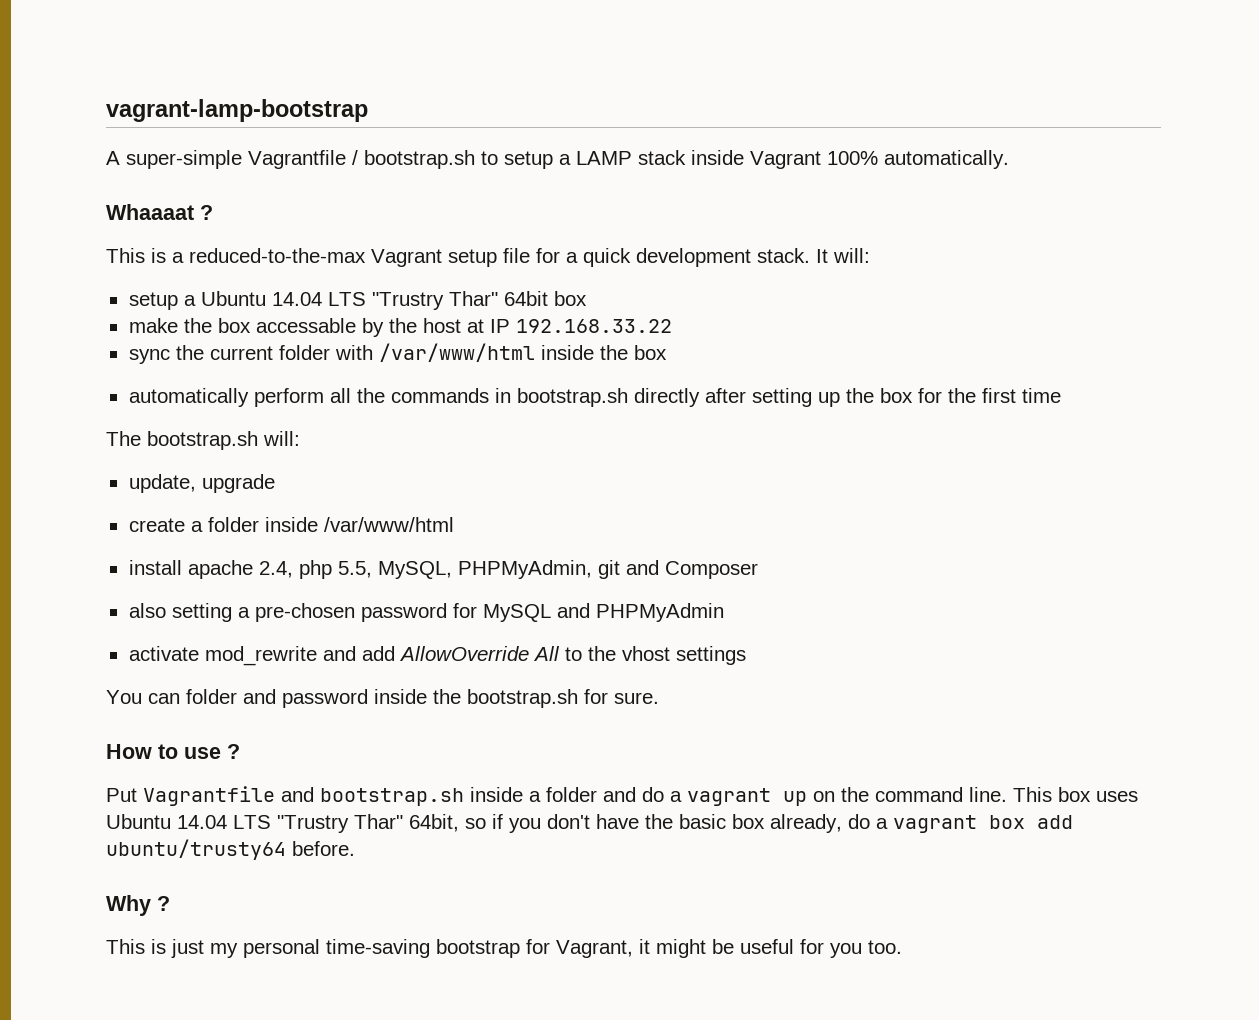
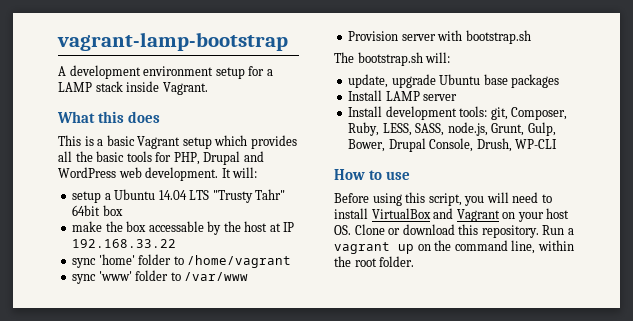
- A super-simple Vagrantfile / bootstrap.sh to setup a LAMP stack inside Vagrant 100% automatically.
- Whaaaat ?
+ A development environment setup for a LAMP stack inside Vagrant.
+ What this does
- This is a reduced-to-the-max Vagrant setup file for a quick development stack.
+ This is a basic Vagrant setup which provides all the basic tools for PHP, Drupal and WordPress web development.
- setup a Ubuntu 14.04 LTS "Trustry Thar" 64bit box
+ setup a Ubuntu 14.04 LTS "Trusty Tahr" 64bit box
- sync the current folder with /var/www/html inside the box
- automatically perform all the commands in bootstrap.sh directly after setting up the box for the first time
+ sync 'home' folder to /home/vagrant
+ sync 'www' folder to /var/www
+ Provision server with bootstrap.sh
- update, upgrade
- create a folder inside /var/www/html
- install apache 2.4, php 5.5, MySQL, PHPMyAdmin, git and Composer
- also setting a pre-chosen password for MySQL and PHPMyAdmin
- activate mod_rewrite and add AllowOverride All to the vhost settings
- You can folder and password inside the bootstrap.sh for sure.
- How to use ?
- Put Vagrantfile and bootstrap.sh inside a folder and do a vagrant up on the command line. This box uses Ubuntu 14.04 LTS "Trustry Thar" 64bit, so if you don't have the basic box already, do a vagrant box add ubuntu/trusty64 before.
- Why ?
- This is just my personal time-saving bootstrap for Vagrant, it might be useful for you too.
+ update, upgrade Ubuntu base packages
+ Install LAMP server
+ Install development tools: git, Composer, Ruby, LESS, SASS, node.js, Grunt, Gulp, Bower, Drupal Console, Drush, WP-CLI
+ How to use
+ Before using this script, you will need to install VirtualBox and Vagrant on your host OS. Clone or download this repository. Run a vagrant up on the command line, within the root folder.

